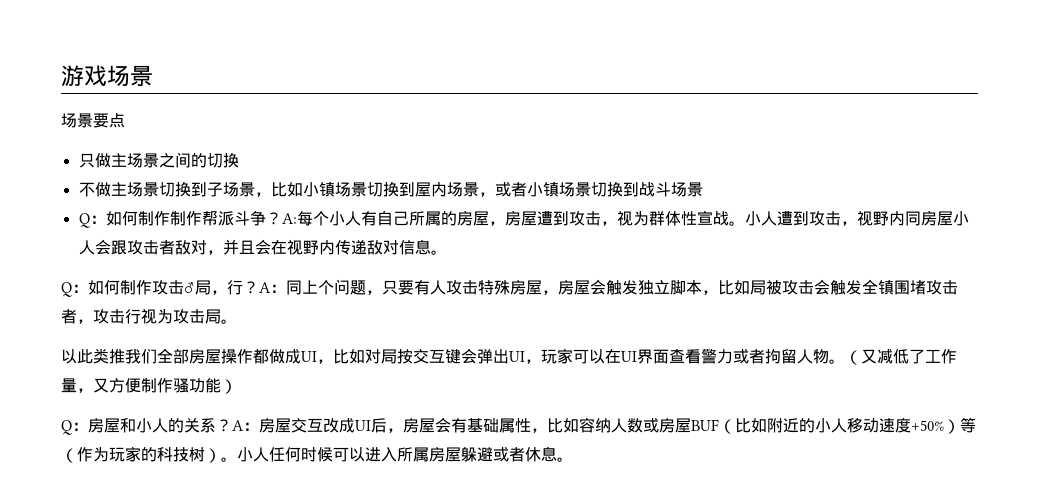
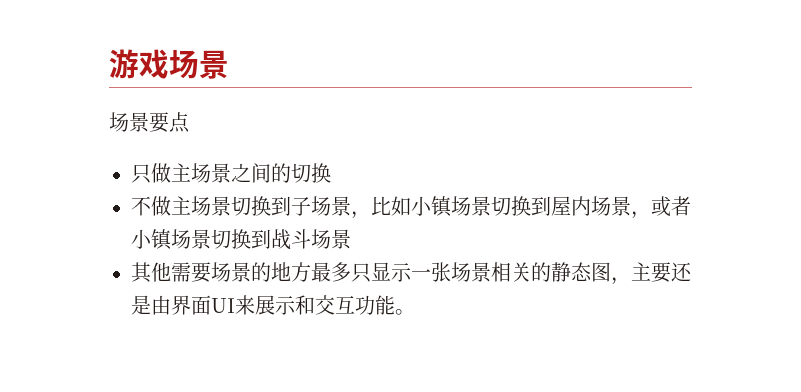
- Q：如何制作制作帮派斗争？A:每个小人有自己所属的房屋，房屋遭到攻击，视为群体性宣战。小人遭到攻击，视野内同房屋小人会跟攻击者敌对，并且会在视野内传递敌对信息。
- Q：如何制作攻击♂局，行？A：同上个问题，只要有人攻击特殊房屋，房屋会触发独立脚本，比如局被攻击会触发全镇围堵攻击者，攻击行视为攻击局。
- 以此类推我们全部房屋操作都做成UI，比如对局按交互键会弹出UI，玩家可以在UI界面查看警力或者拘留人物。（又减低了工作量，又方便制作骚功能）
- Q：房屋和小人的关系？A：房屋交互改成UI后，房屋会有基础属性，比如容纳人数或房屋BUF（比如附近的小人移动速度+50%）等（作为玩家的科技树）。小人任何时候可以进入所属房屋躲避或者休息。
+ 其他需要场景的地方最多只显示一张场景相关的静态图，主要还是由界面UI来展示和交互功能。

